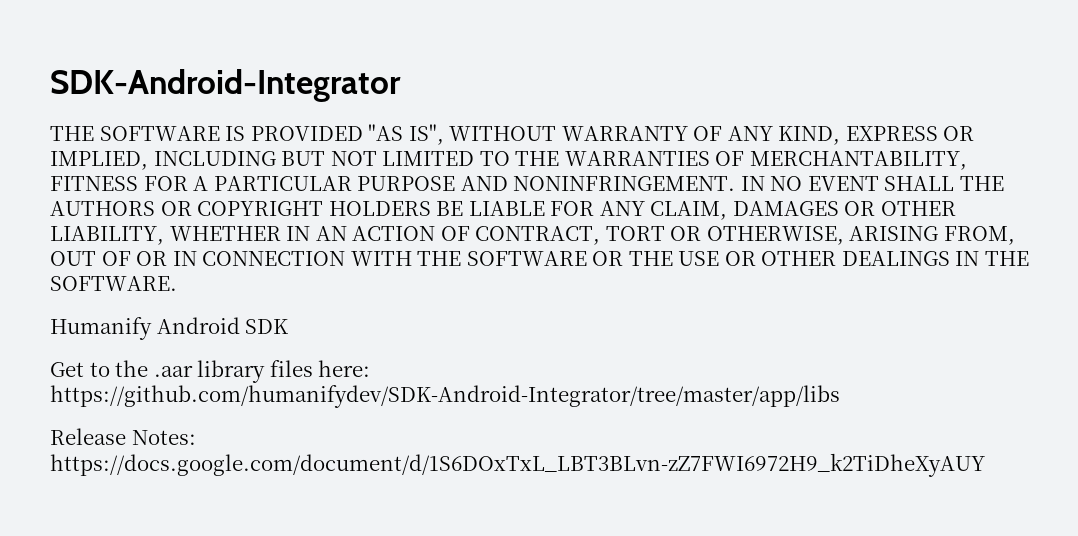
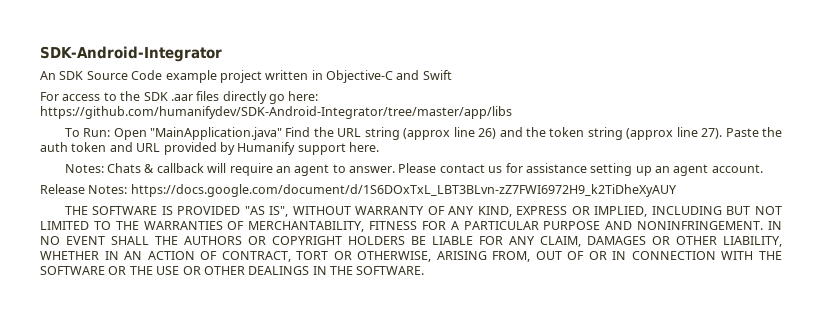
+ An SDK Source Code example project written in Objective-C and Swift
+ For access to the SDK .aar files directly go here: https://github.com/humanifydev/SDK-Android-Integrator/tree/master/app/libs
+ To Run: Open "MainApplication.java" Find the URL string (approx line 26) and the token string (approx line 27). Paste the auth token and URL provided by Humanify support here.
+ Notes: Chats & callback will require an agent to answer. Please contact us for assistance setting up an agent account.
+ Release Notes: https://docs.google.com/document/d/1S6DOxTxL_LBT3BLvn-zZ7FWI6972H9_k2TiDheXyAUY
- Humanify Android SDK
- Get to the .aar library files here: https://github.com/humanifydev/SDK-Android-Integrator/tree/master/app/libs
- Release Notes: https://docs.google.com/document/d/1S6DOxTxL_LBT3BLvn-zZ7FWI6972H9_k2TiDheXyAUY

